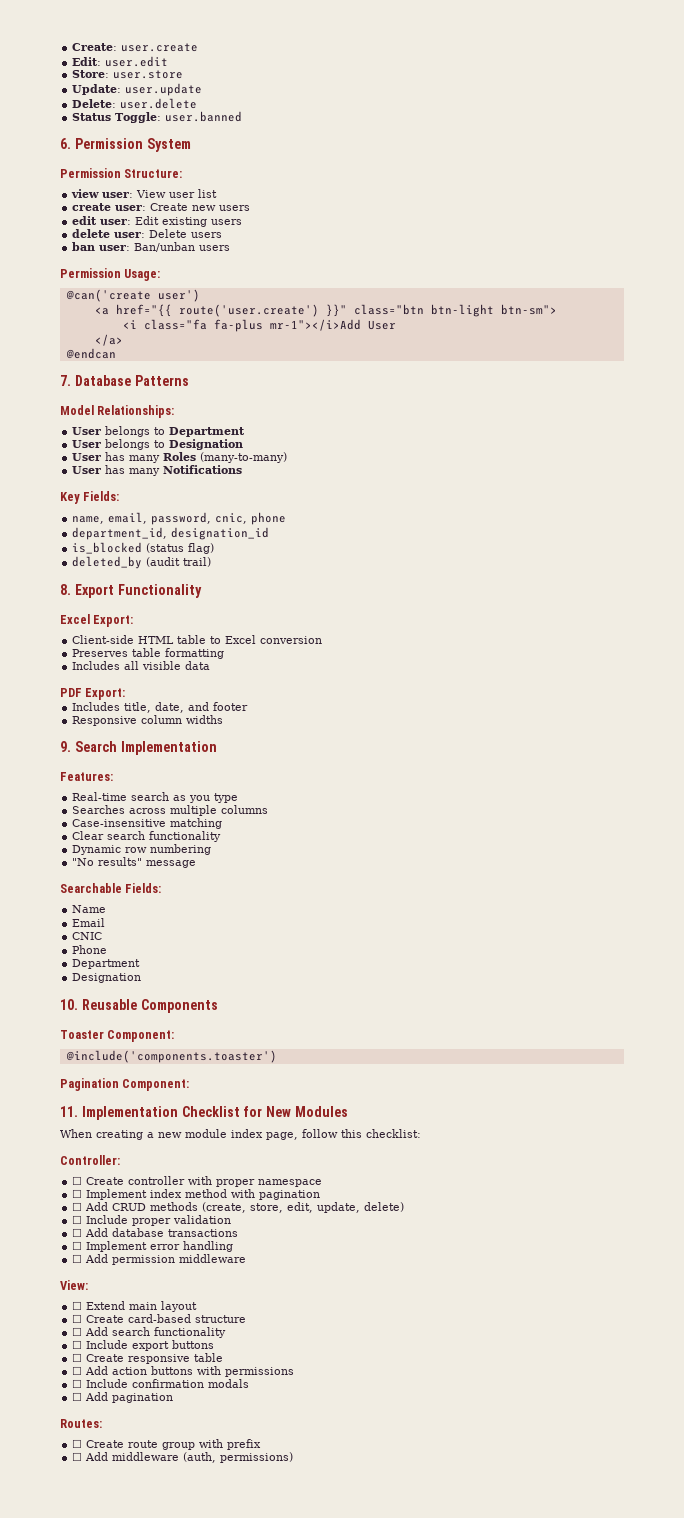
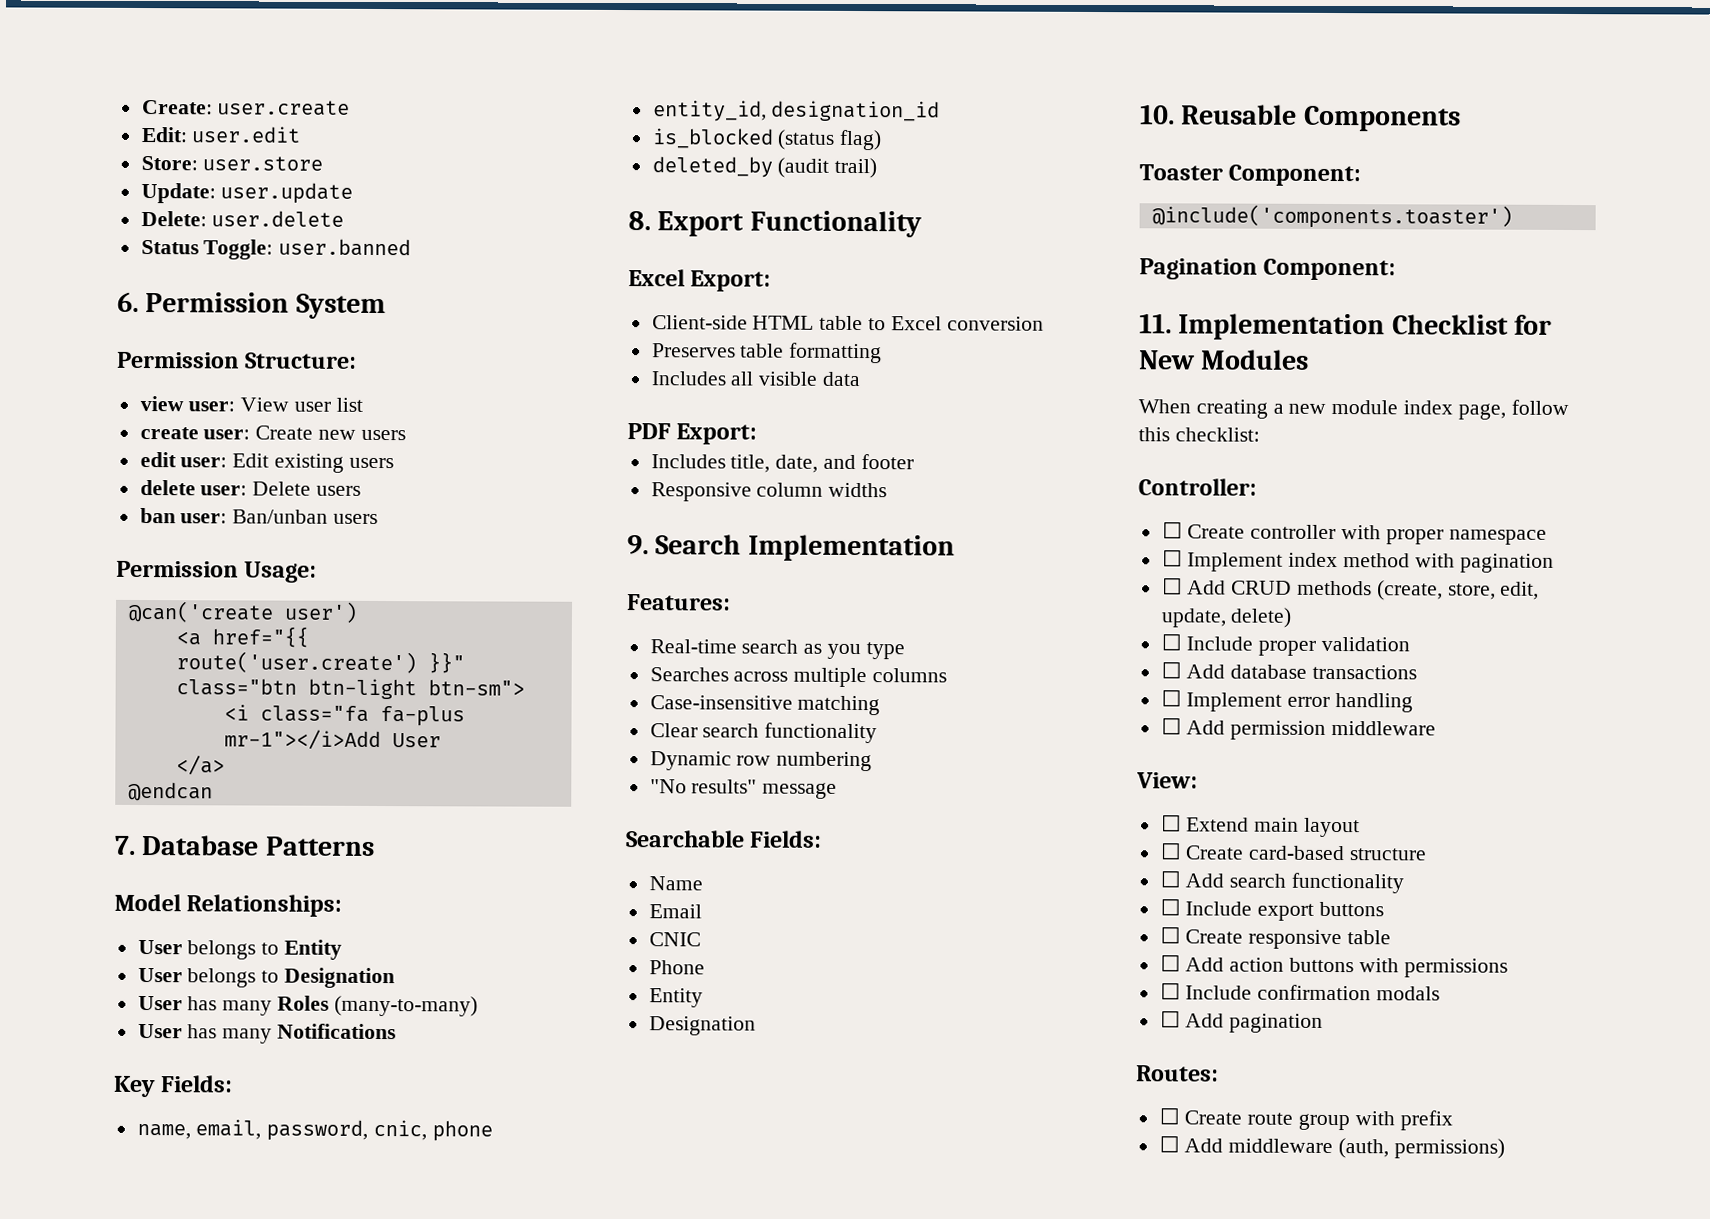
- User belongs to Department
+ User belongs to Entity
- department_id, designation_id
+ entity_id, designation_id
  Phone
- Department
+ Entity

